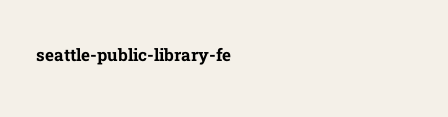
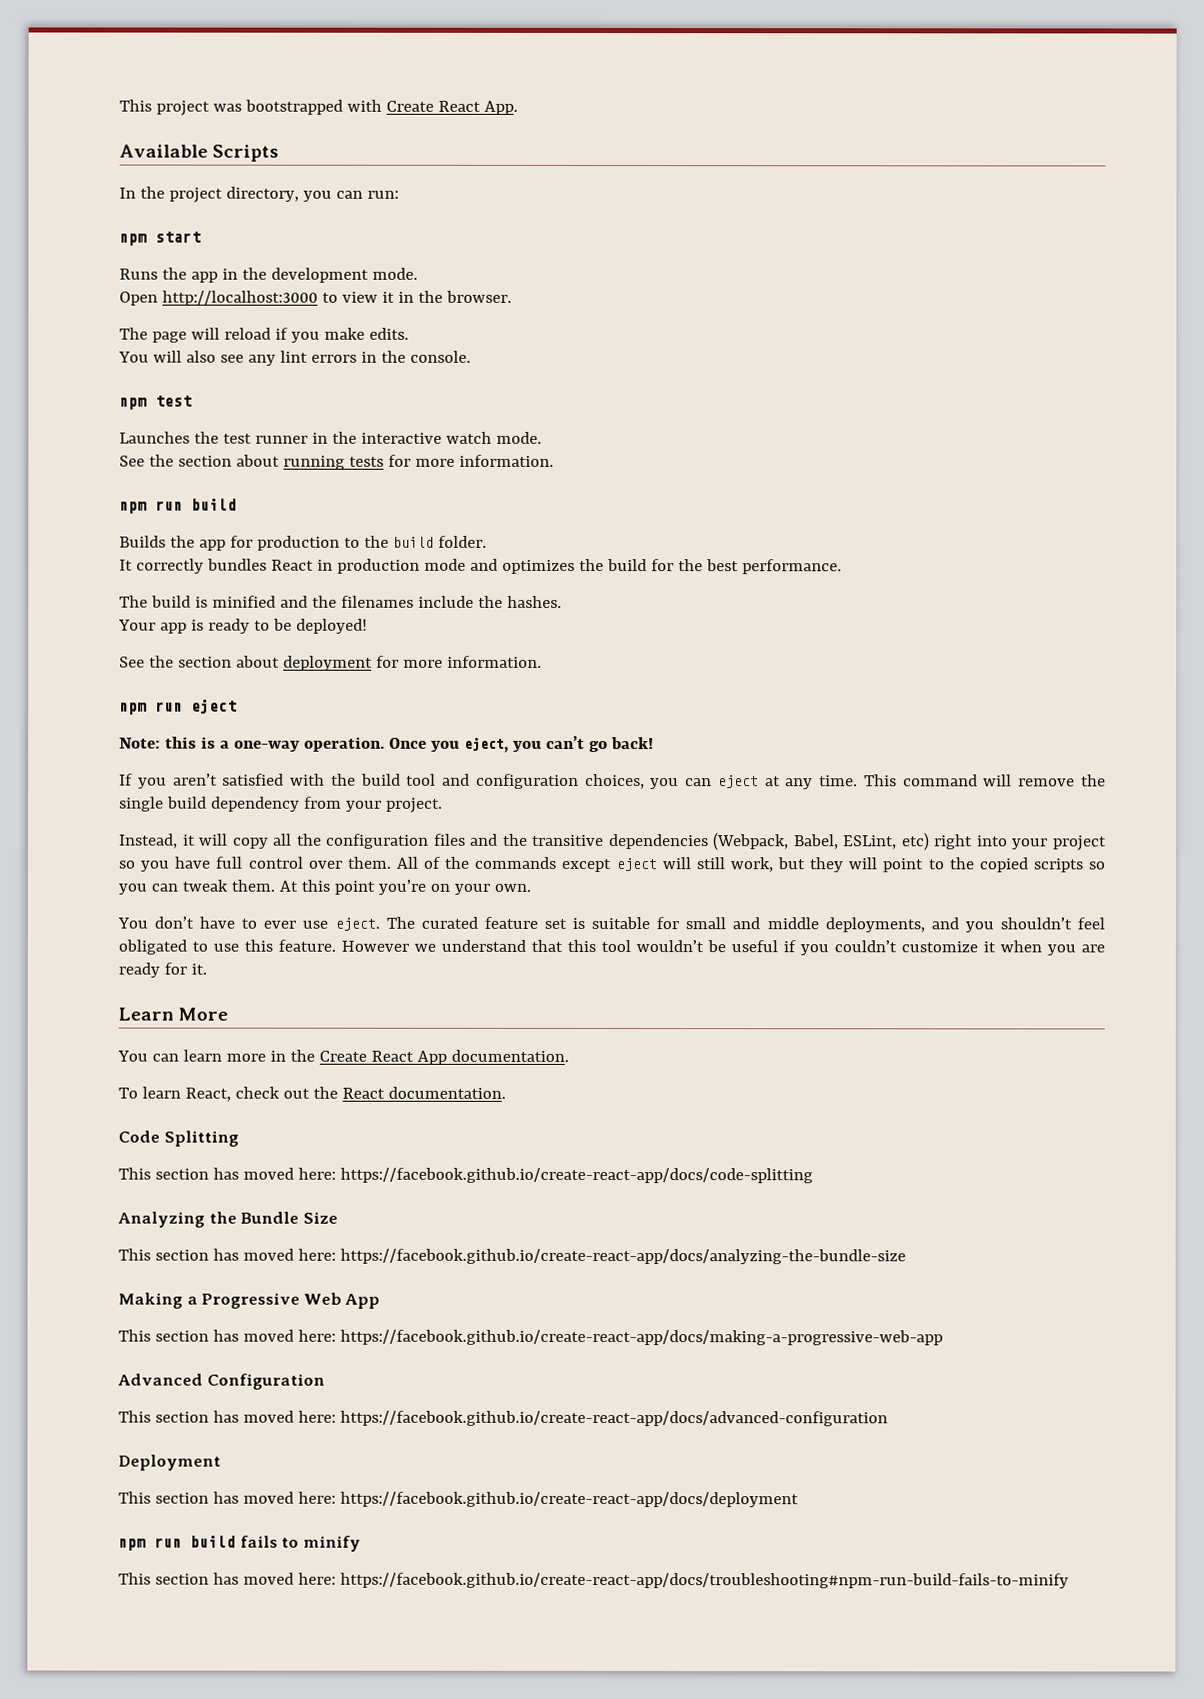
- seattle-public-library-fe
+ This project was bootstrapped with Create React App.
+ Available Scripts
+ In the project directory, you can run:
+ npm start
+ Runs the app in the development mode.
+ Open http://localhost:3000 to view it in the browser.
+ The page will reload if you make edits.
+ You will also see any lint errors in the console.
+ npm test
+ Launches the test runner in the interactive watch mode.
+ See the section about running tests for more information.
+ npm run build
+ Builds the app for production to the build folder.
+ It correctly bundles React in production mode and optimizes the build for the best performance.
+ The build is minified and the filenames include the hashes.
+ Your app is ready to be deployed!
+ See the section about deployment for more information.
+ npm run eject
+ Note: this is a one-way operation. Once you eject, you can’t go back!
+ If you aren’t satisfied with the build tool and configuration choices, you can eject at any time. This command will remove the single build dependency from your project.
+ Instead, it will copy all the configuration files and the transitive dependencies (Webpack, Babel, ESLint, etc) right into your project so you have full control over them. All of the commands except eject will still work, but they will point to the copied scripts so you can tweak them. At this point you’re on your own.
+ You don’t have to ever use eject. The curated feature set is suitable for small and middle deployments, and you shouldn’t feel obligated to use this feature. However we understand that this tool wouldn’t be useful if you couldn’t customize it when you are ready for it.
+ Learn More
+ You can learn more in the Create React App documentation.
+ To learn React, check out the React documentation.
+ Code Splitting
+ This section has moved here: https://facebook.github.io/create-react-app/docs/code-splitting
+ Analyzing the Bundle Size
+ This section has moved here: https://facebook.github.io/create-react-app/docs/analyzing-the-bundle-size
+ Making a Progressive Web App
+ This section has moved here: https://facebook.github.io/create-react-app/docs/making-a-progressive-web-app
+ Advanced Configuration
+ This section has moved here: https://facebook.github.io/create-react-app/docs/advanced-configuration
+ Deployment
+ This section has moved here: https://facebook.github.io/create-react-app/docs/deployment
+ npm run build fails to minify
+ This section has moved here: https://facebook.github.io/create-react-app/docs/troubleshooting#npm-run-build-fails-to-minify

